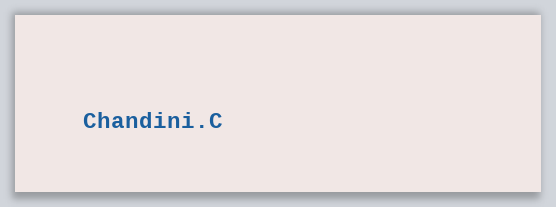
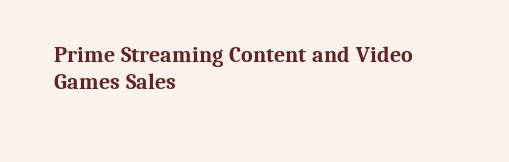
- Chandini.C
+ Prime Streaming Content and Video Games Sales

